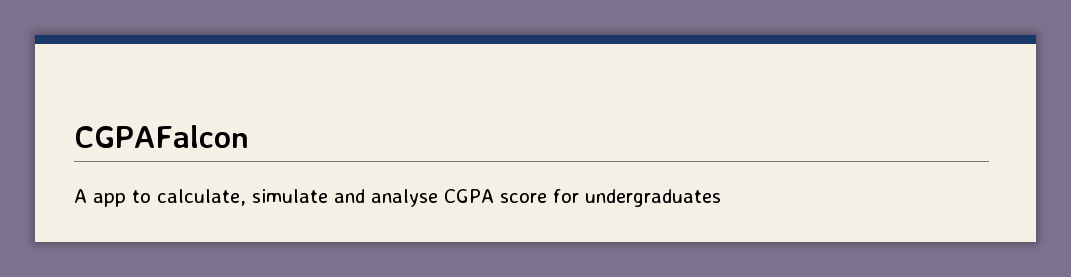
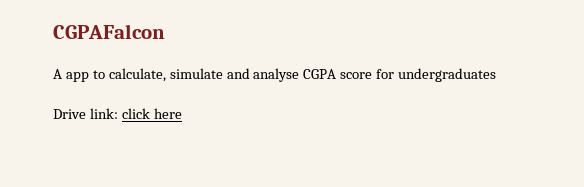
+ Drive link: click here

